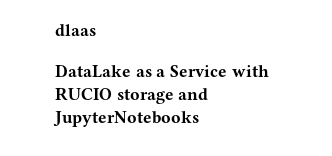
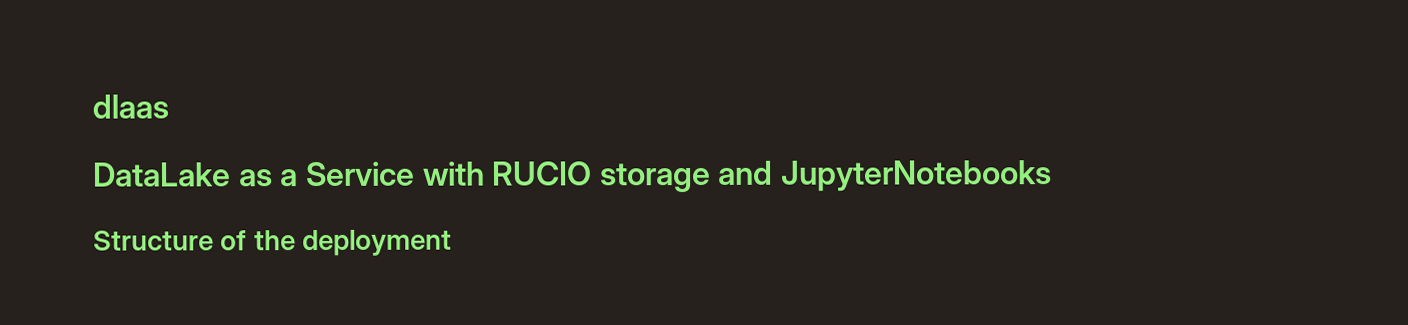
+ Structure of the deployment

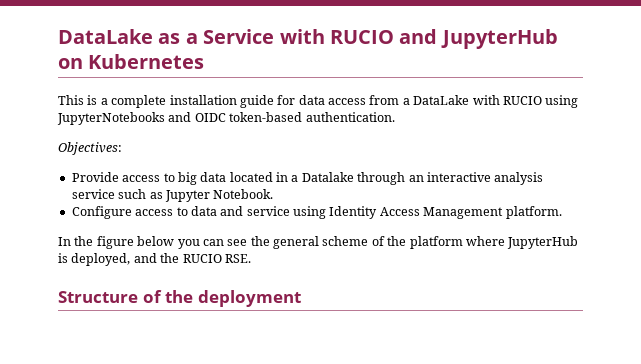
- dlaas
- DataLake as a Service with RUCIO storage and JupyterNotebooks
+ DataLake as a Service with RUCIO and JupyterHub on Kubernetes
+ This is a complete installation guide for data access from a DataLake with RUCIO using JupyterNotebooks and OIDC token-based authentication.
+ Objectives:
+ Provide access to big data located in a Datalake through an interactive analysis service such as Jupyter Notebook.
+ Configure access to data and service using Identity Access Management platform.
+ In the figure below you can see the general scheme of the platform where JupyterHub is deployed, and the RUCIO RSE.

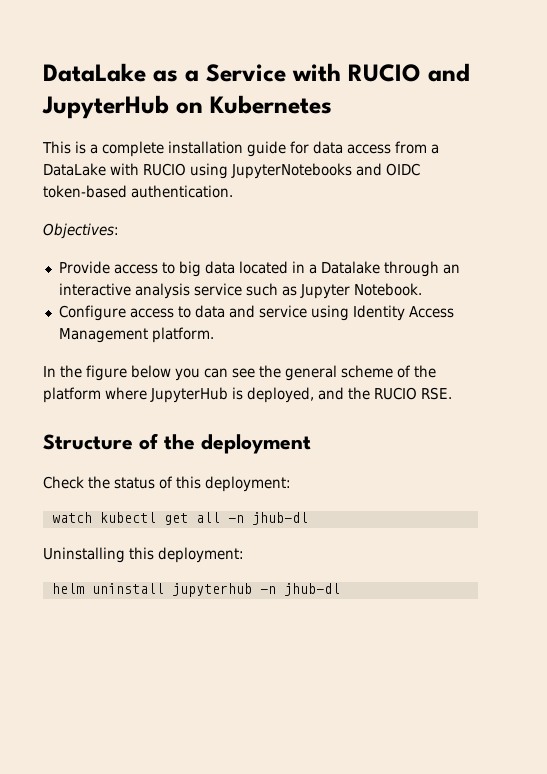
+ Check the status of this deployment:
+ watch kubectl get all -n jhub-dl
+ Uninstalling this deployment:
+ helm uninstall jupyterhub -n jhub-dl

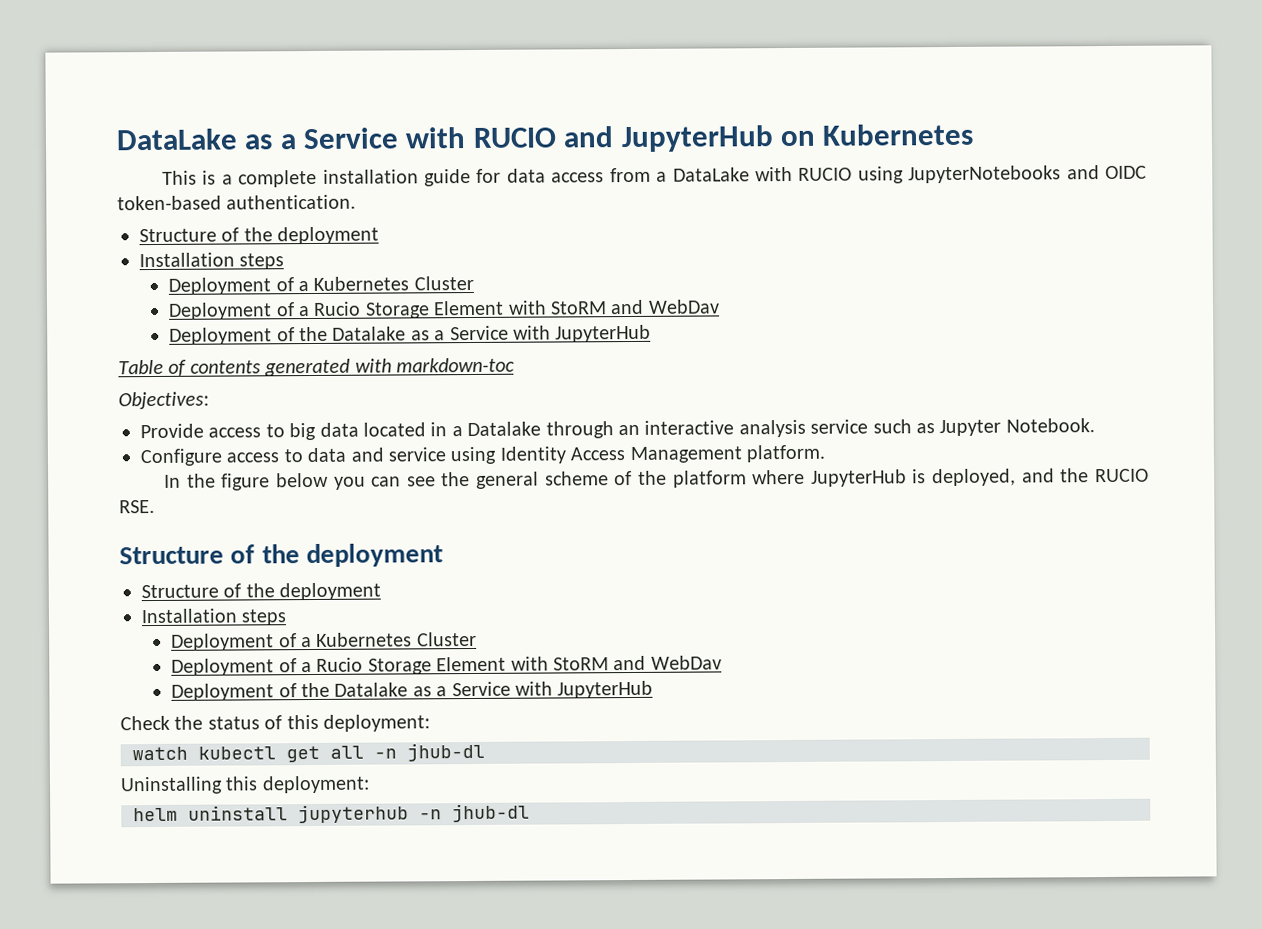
  This is a complete installation guide for data access from a DataLake with RUCIO using JupyterNotebooks and OIDC token-based authentication.
+ Structure of the deployment
+ Installation steps
+ Deployment of a Kubernetes Cluster
+ Deployment of a Rucio Storage Element with StoRM and WebDav
+ Deployment of the Datalake as a Service with JupyterHub
+ Table of contents generated with markdown-toc
  In the figure below you can see the general scheme of the platform where JupyterHub is deployed, and the RUCIO RSE.
  Structure of the deployment
+ Structure of the deployment
+ Installation steps
+ Deployment of a Kubernetes Cluster
+ Deployment of a Rucio Storage Element with StoRM and WebDav
+ Deployment of the Datalake as a Service with JupyterHub

